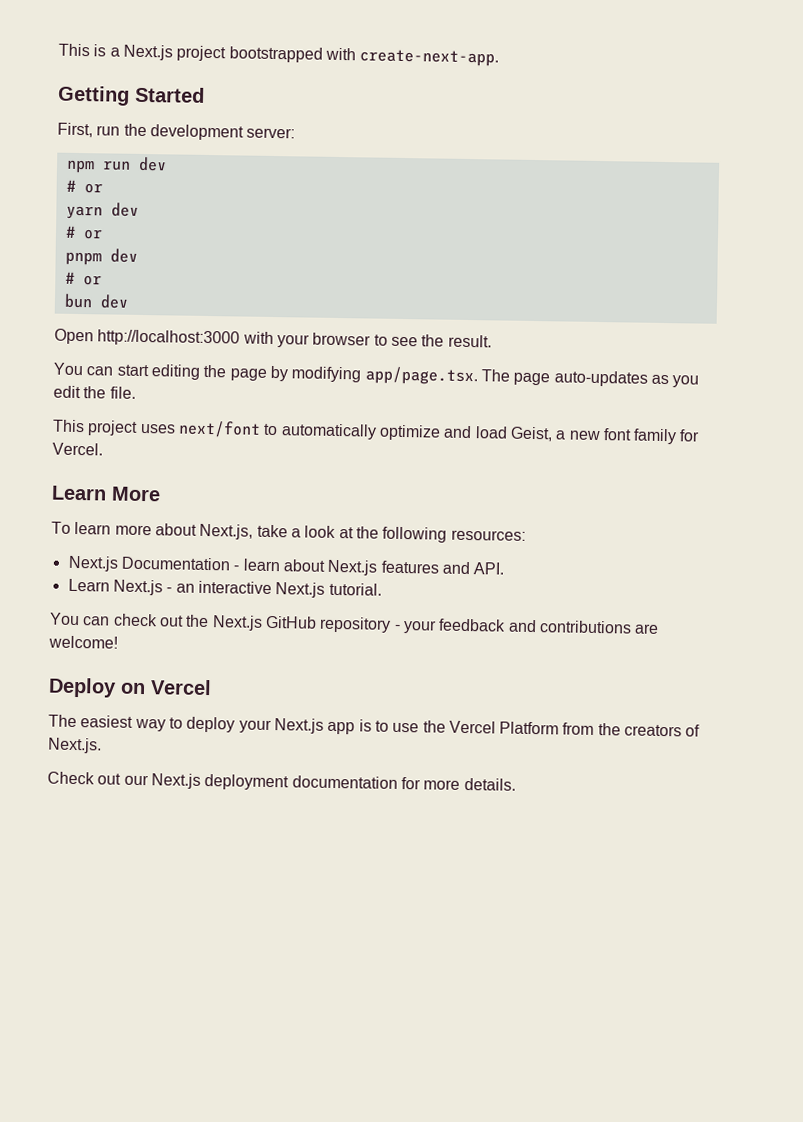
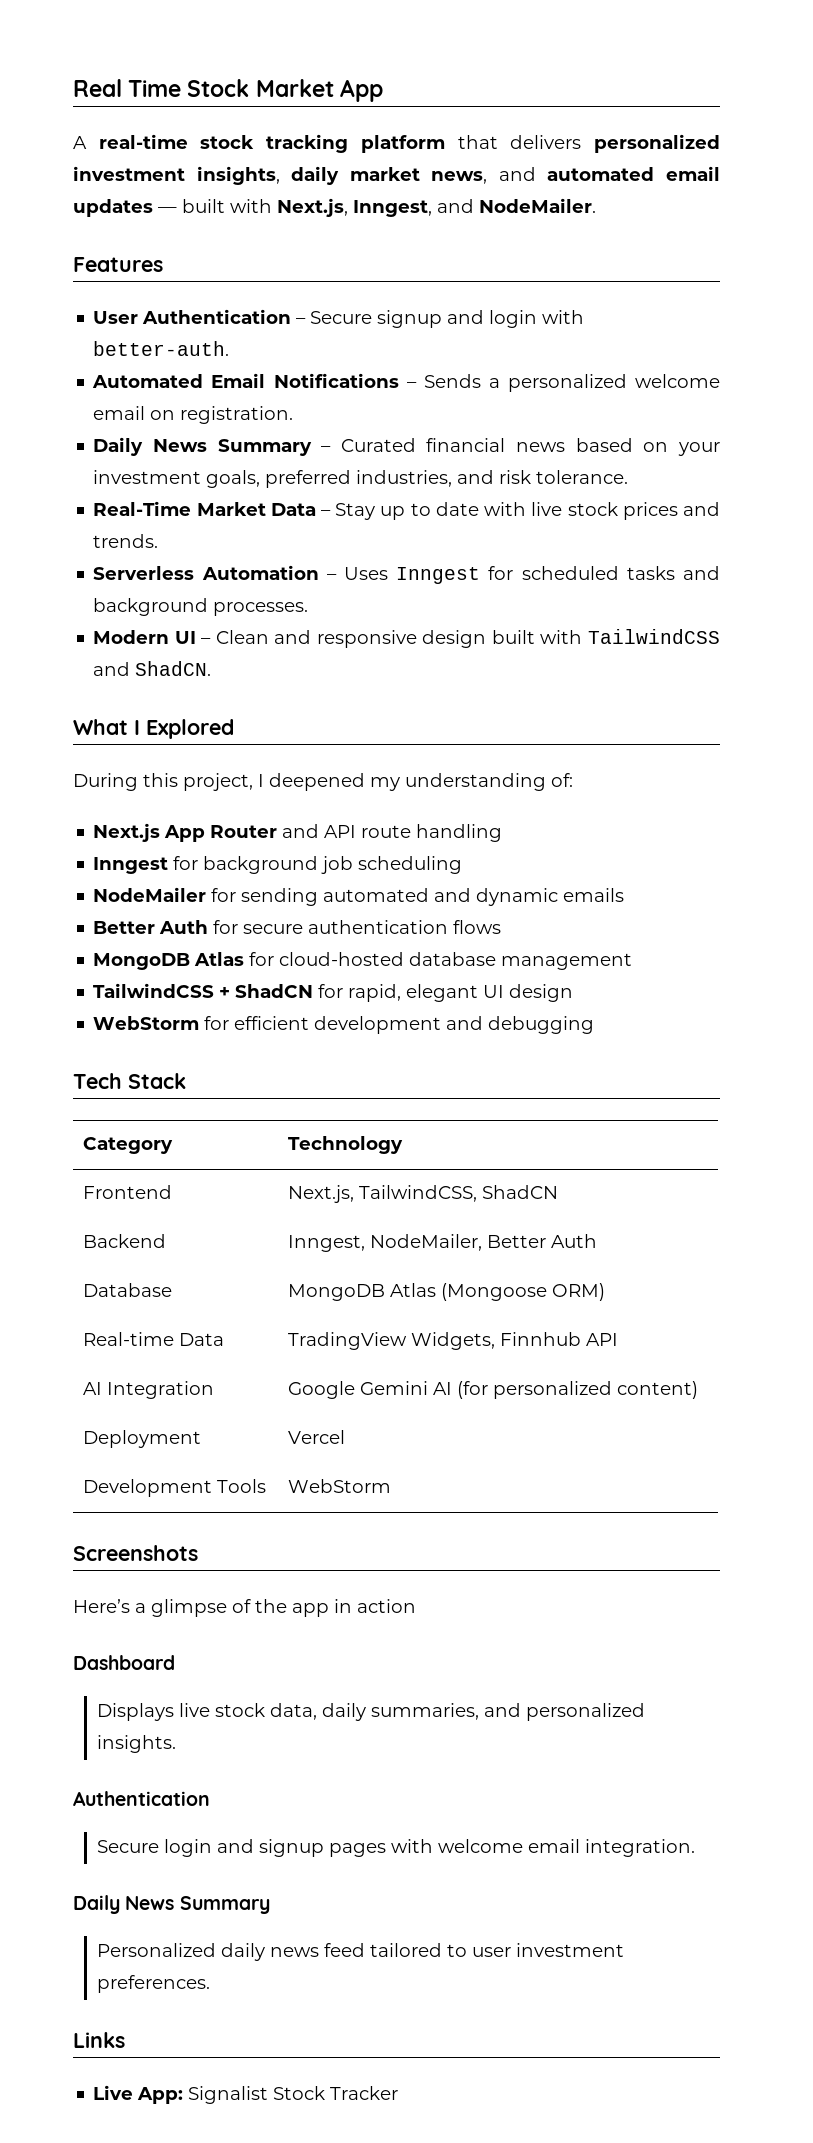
- This is a Next.js project bootstrapped with create-next-app.
- Getting Started
- First, run the development server:
- npm run dev
- # or
- yarn dev
- # or
- pnpm dev
- # or
- bun dev
- Open http://localhost:3000 with your browser to see the result.
- You can start editing the page by modifying app/page.tsx. The page auto-updates as you edit the file.
- This project uses next/font to automatically optimize and load Geist, a new font family for Vercel.
- Learn More
- To learn more about Next.js, take a look at the following resources:
- Next.js Documentation - learn about Next.js features and API.
- Learn Next.js - an interactive Next.js tutorial.
- You can check out the Next.js GitHub repository - your feedback and contributions are welcome!
- Deploy on Vercel
- The easiest way to deploy your Next.js app is to use the Vercel Platform from the creators of Next.js.
- Check out our Next.js deployment documentation for more details.
+ Real Time Stock Market App
+ A real-time stock tracking platform that delivers personalized investment insights, daily market news, and automated email updates — built with Next.js, Inngest, and NodeMailer.
+ Features
+ User Authentication – Secure signup and login with better-auth.
+ Automated Email Notifications – Sends a personalized welcome email on registration.
+ Daily News Summary – Curated financial news based on your investment goals, preferred industries, and risk tolerance.
+ Real-Time Market Data – Stay up to date with live stock prices and trends.
+ Serverless Automation – Uses Inngest for scheduled tasks and background processes.
+ Modern UI – Clean and responsive design built with TailwindCSS and ShadCN.
+ What I Explored
+ During this project, I deepened my understanding of:
+ Next.js App Router and API route handling
+ Inngest for background job scheduling
+ NodeMailer for sending automated and dynamic emails
+ Better Auth for secure authentication flows
+ MongoDB Atlas for cloud-hosted database management
+ TailwindCSS + ShadCN for rapid, elegant UI design
+ WebStorm for efficient development and debugging
+ Tech Stack
+ Category | Technology
+ Frontend | Next.js, TailwindCSS, ShadCN
+ Backend | Inngest, NodeMailer, Better Auth
+ Database | MongoDB Atlas (Mongoose ORM)
+ Real-time Data | TradingView Widgets, Finnhub API
+ AI Integration | Google Gemini AI (for personalized content)
+ Deployment | Vercel
+ Development Tools | WebStorm
+ Screenshots
+ Here’s a glimpse of the app in action
+ Dashboard
+ Displays live stock data, daily summaries, and personalized insights.
+ Authentication
+ Secure login and signup pages with welcome email integration.
+ Daily News Summary
+ Personalized daily news feed tailored to user investment preferences.
+ Links
+ Live App: Signalist Stock Tracker

